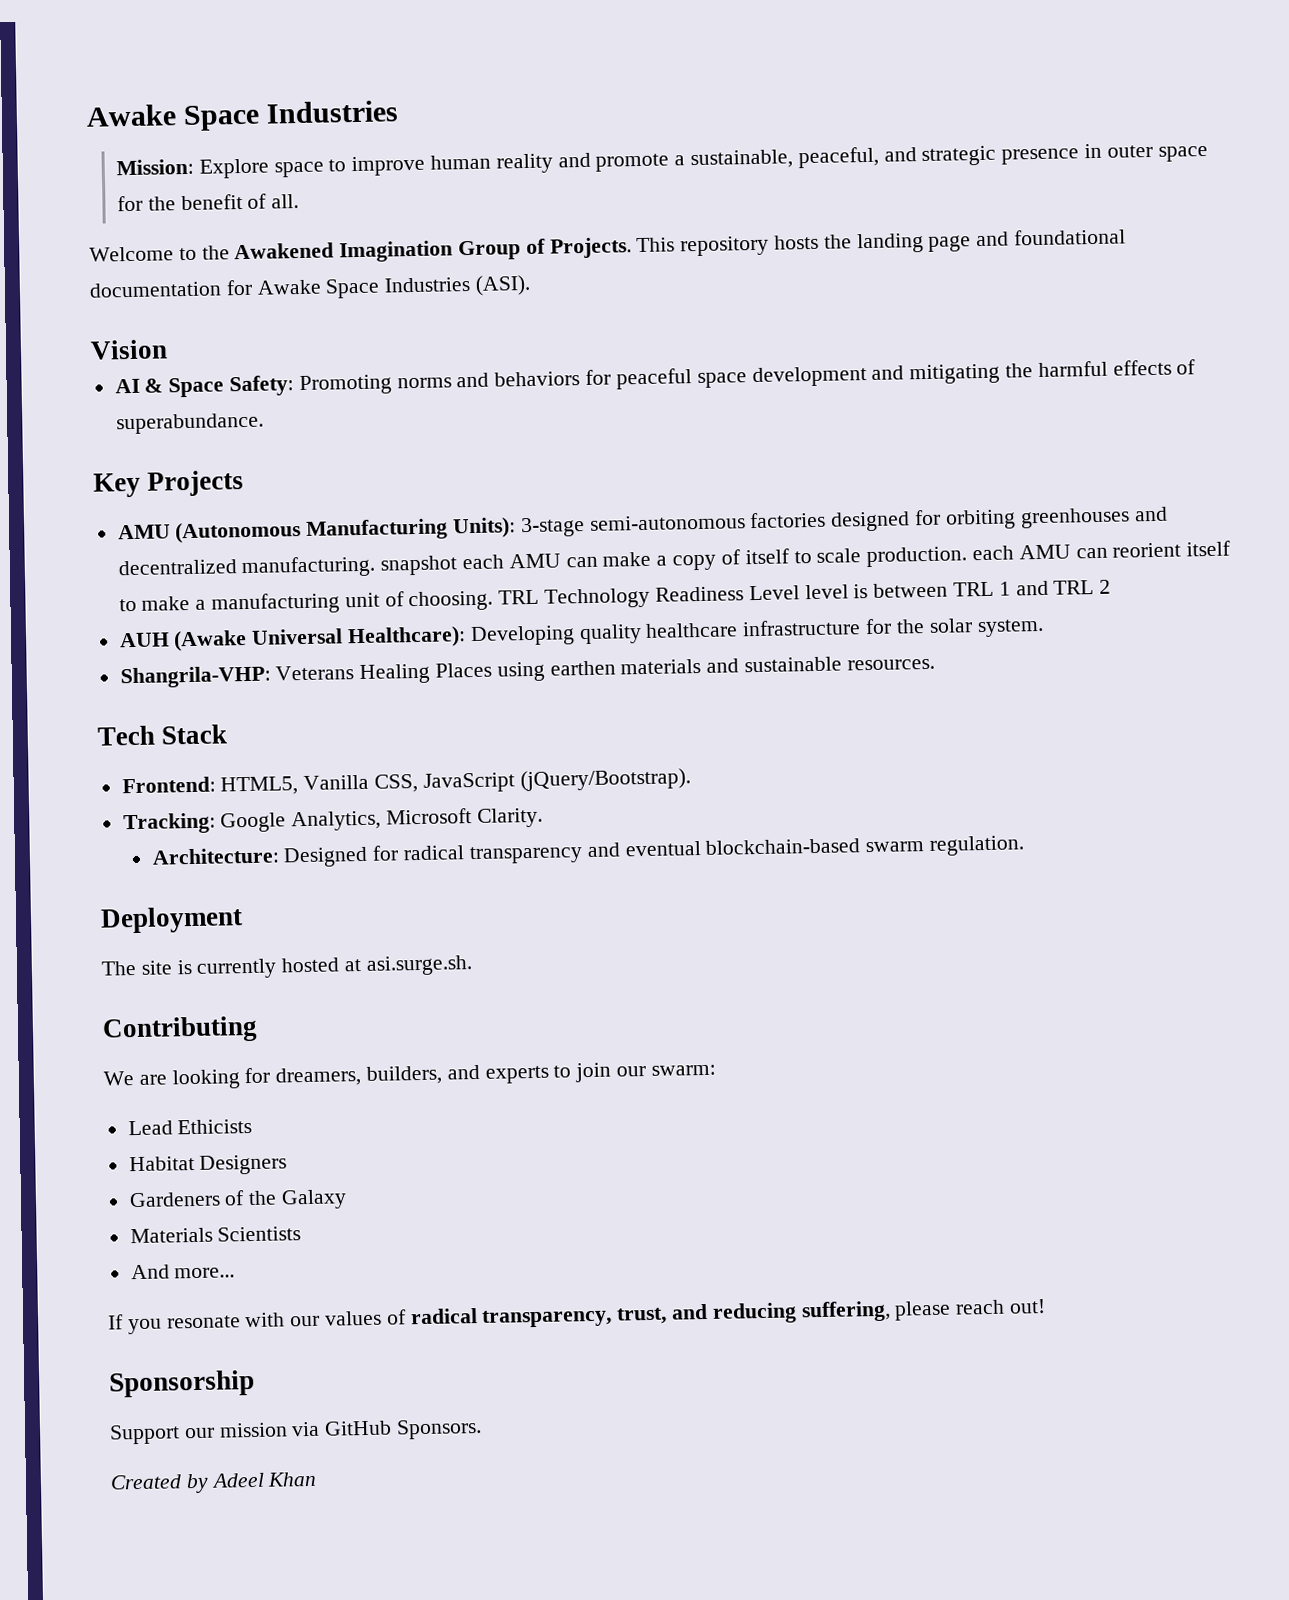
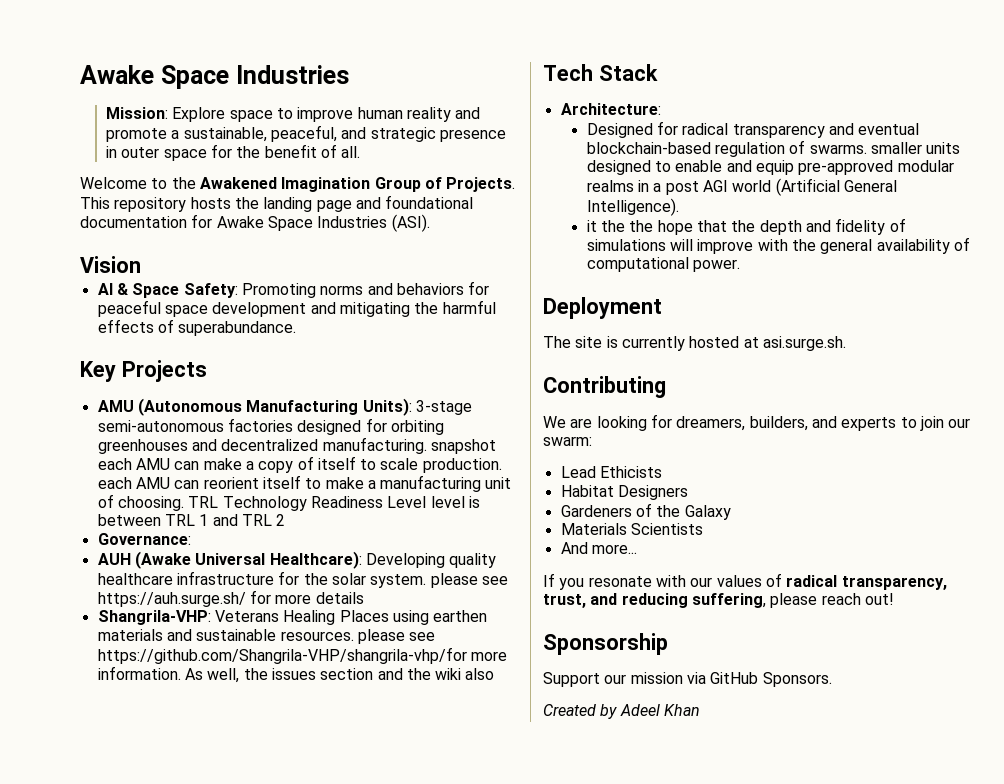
+ Governance:
- AUH (Awake Universal Healthcare): Developing quality healthcare infrastructure for the solar system.
+ AUH (Awake Universal Healthcare): Developing quality healthcare infrastructure for the solar system. please see https://auh.surge.sh/ for more details
- Shangrila-VHP: Veterans Healing Places using earthen materials and sustainable resources.
+ Shangrila-VHP: Veterans Healing Places using earthen materials and sustainable resources. please see https://github.com/Shangrila-VHP/shangrila-vhp/for more information. As well, the issues section and the wiki also
  Tech Stack
- Frontend: HTML5, Vanilla CSS, JavaScript (jQuery/Bootstrap).
- Tracking: Google Analytics, Microsoft Clarity.
- Architecture: Designed for radical transparency and eventual blockchain-based swarm regulation.
+ Architecture:
+ Designed for radical transparency and eventual blockchain-based regulation of swarms. smaller units designed to enable and equip pre-approved modular realms in a post AGI world (Artificial General Intelligence).
+ it the the hope that the depth and fidelity of simulations will improve with the general availability of computational power.

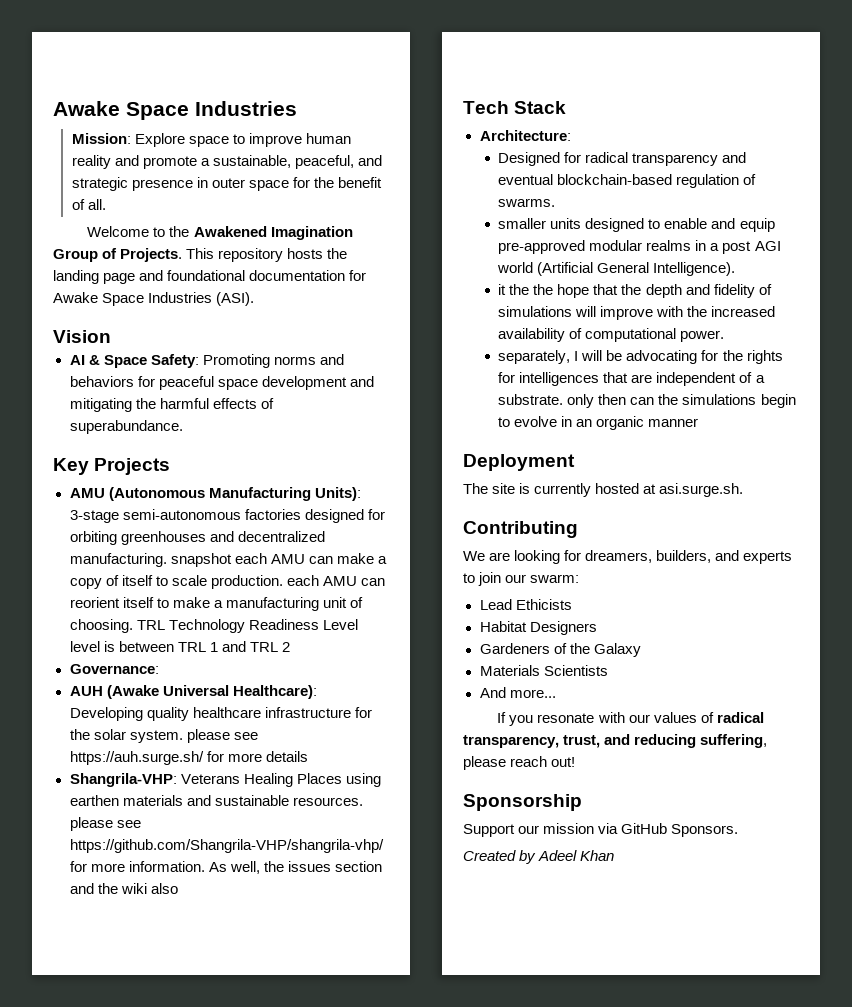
- Designed for radical transparency and eventual blockchain-based regulation of swarms. smaller units designed to enable and equip pre-approved modular realms in a post AGI world (Artificial General Intelligence).
+ Designed for radical transparency and eventual blockchain-based regulation of swarms.
+ smaller units designed to enable and equip pre-approved modular realms in a post AGI world (Artificial General Intelligence).
- it the the hope that the depth and fidelity of simulations will improve with the general availability of computational power.
+ it the the hope that the depth and fidelity of simulations will improve with the increased availability of computational power.
+ separately, I will be advocating for the rights for intelligences that are independent of a substrate. only then can the simulations begin to evolve in an organic manner

